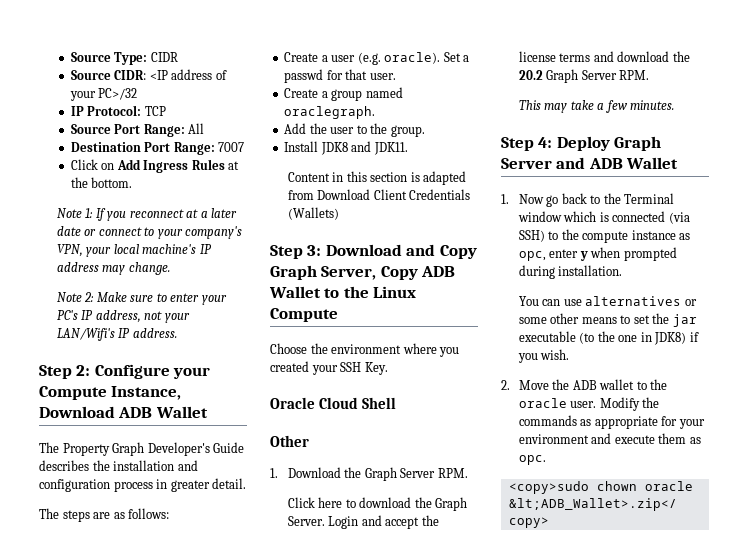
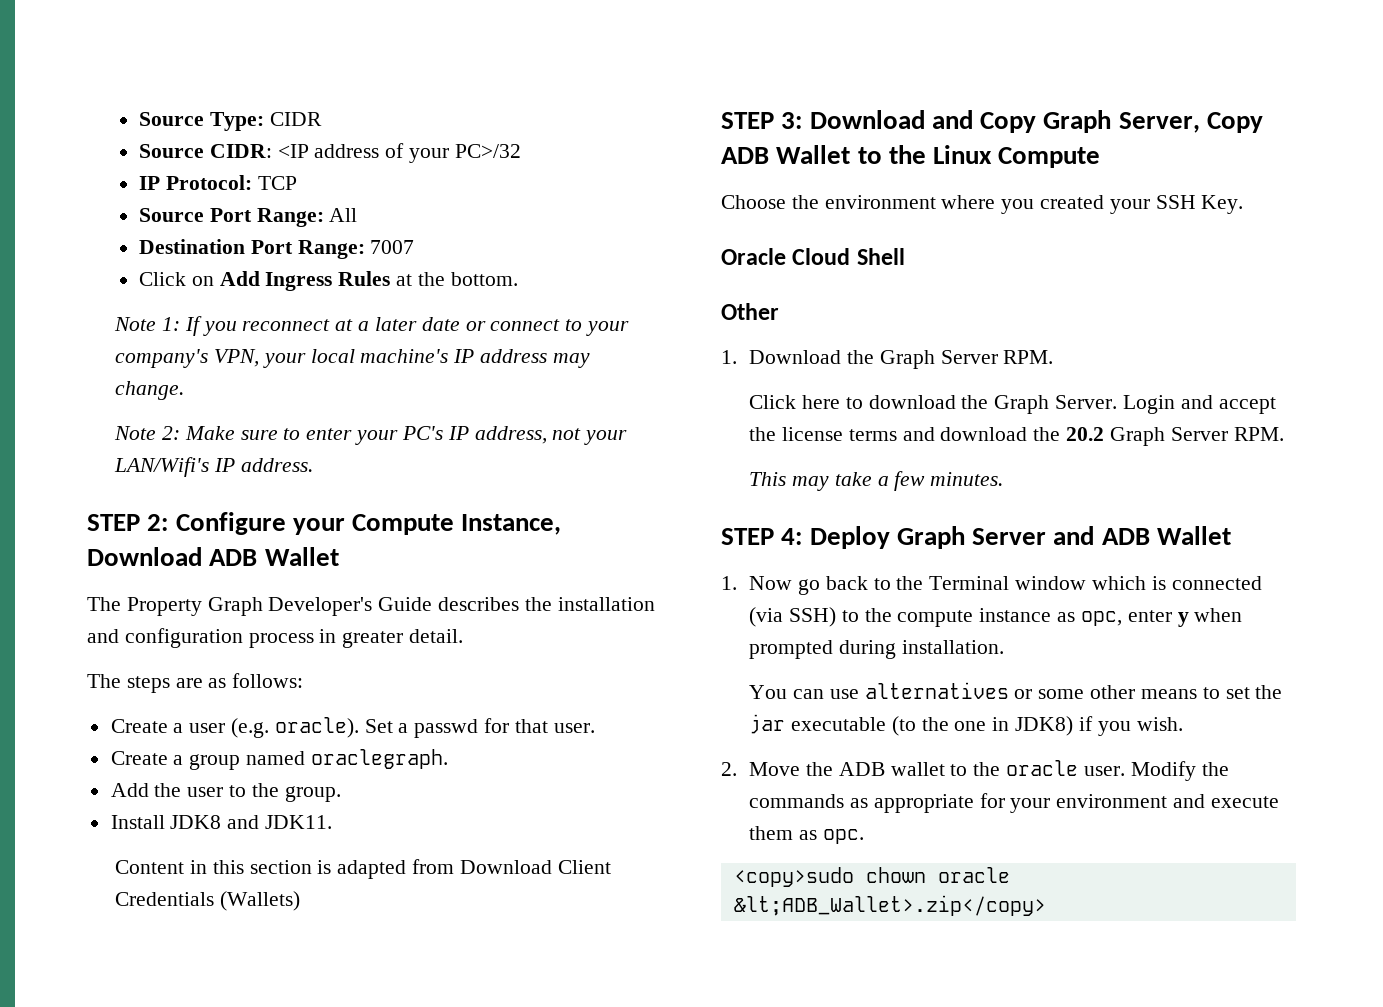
- Step 2: Configure your Compute Instance, Download ADB Wallet
+ STEP 2: Configure your Compute Instance, Download ADB Wallet
- Step 3: Download and Copy Graph Server, Copy ADB Wallet to the Linux Compute
+ STEP 3: Download and Copy Graph Server, Copy ADB Wallet to the Linux Compute
- Step 4: Deploy Graph Server and ADB Wallet
+ STEP 4: Deploy Graph Server and ADB Wallet

